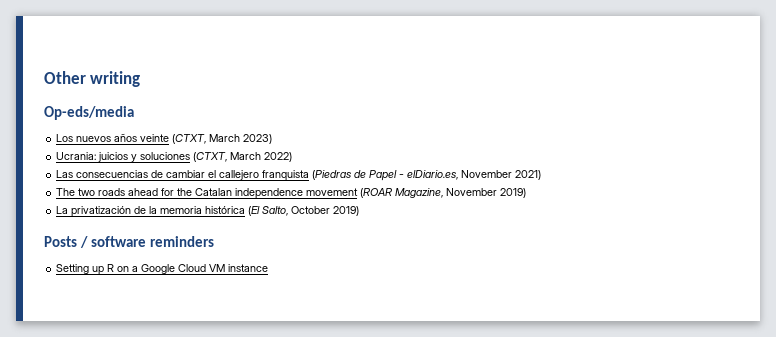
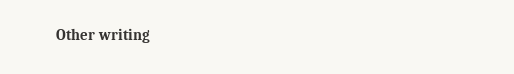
- Op-eds/media
- Los nuevos años veinte (CTXT, March 2023)
- Ucrania: juicios y soluciones (CTXT, March 2022)
- Las consecuencias de cambiar el callejero franquista (Piedras de Papel - elDiario.es, November 2021)
- The two roads ahead for the Catalan independence movement (ROAR Magazine, November 2019)
- La privatización de la memoria histórica (El Salto, October 2019)
- Posts / software reminders
- Setting up R on a Google Cloud VM instance

